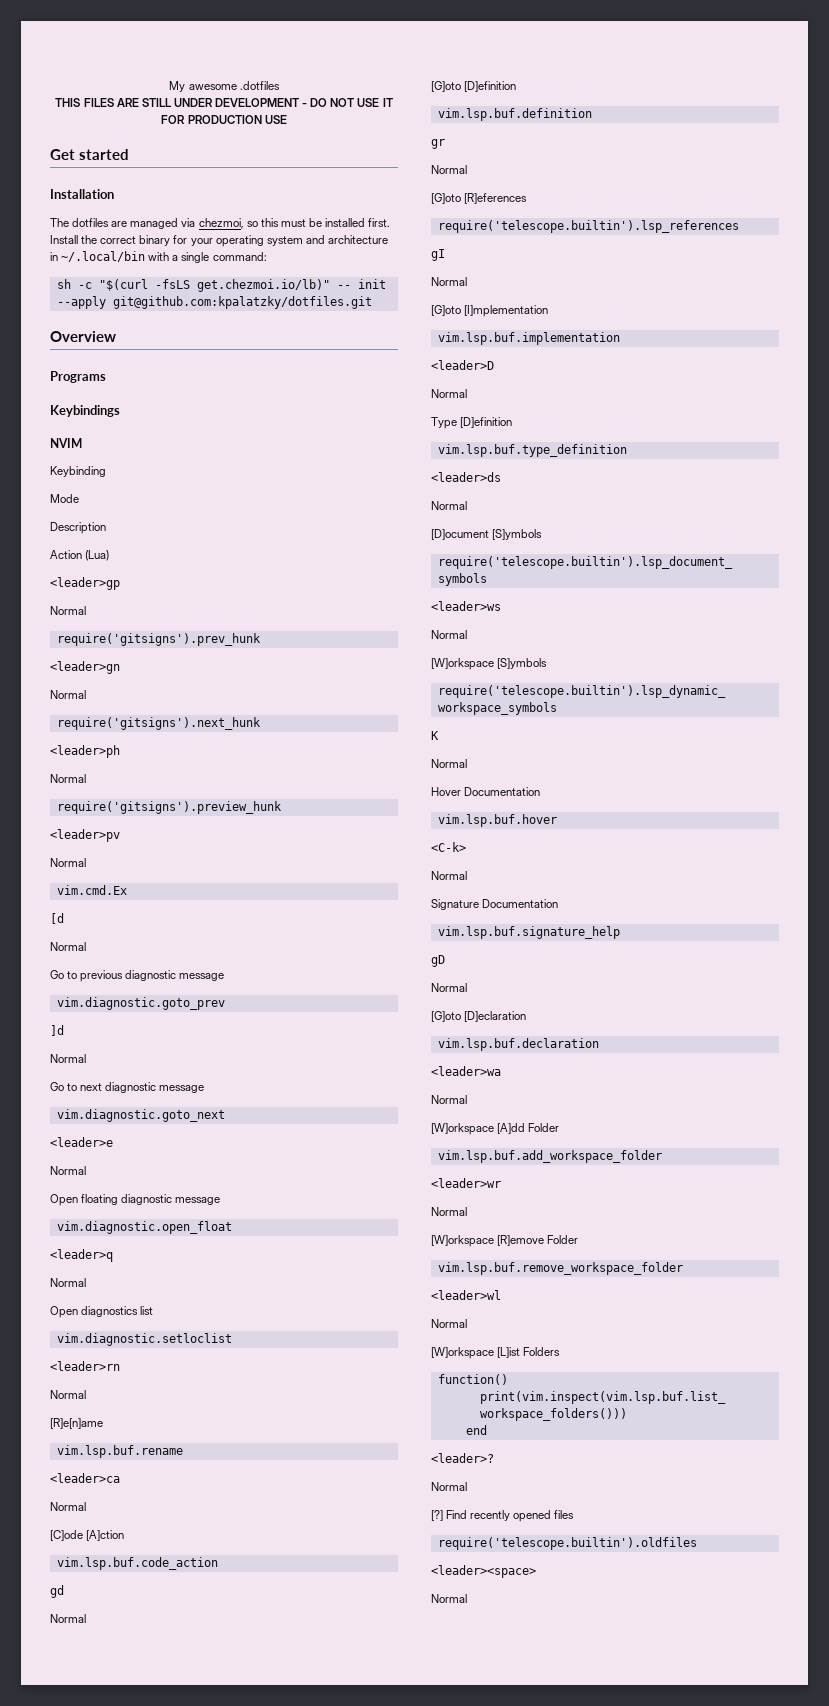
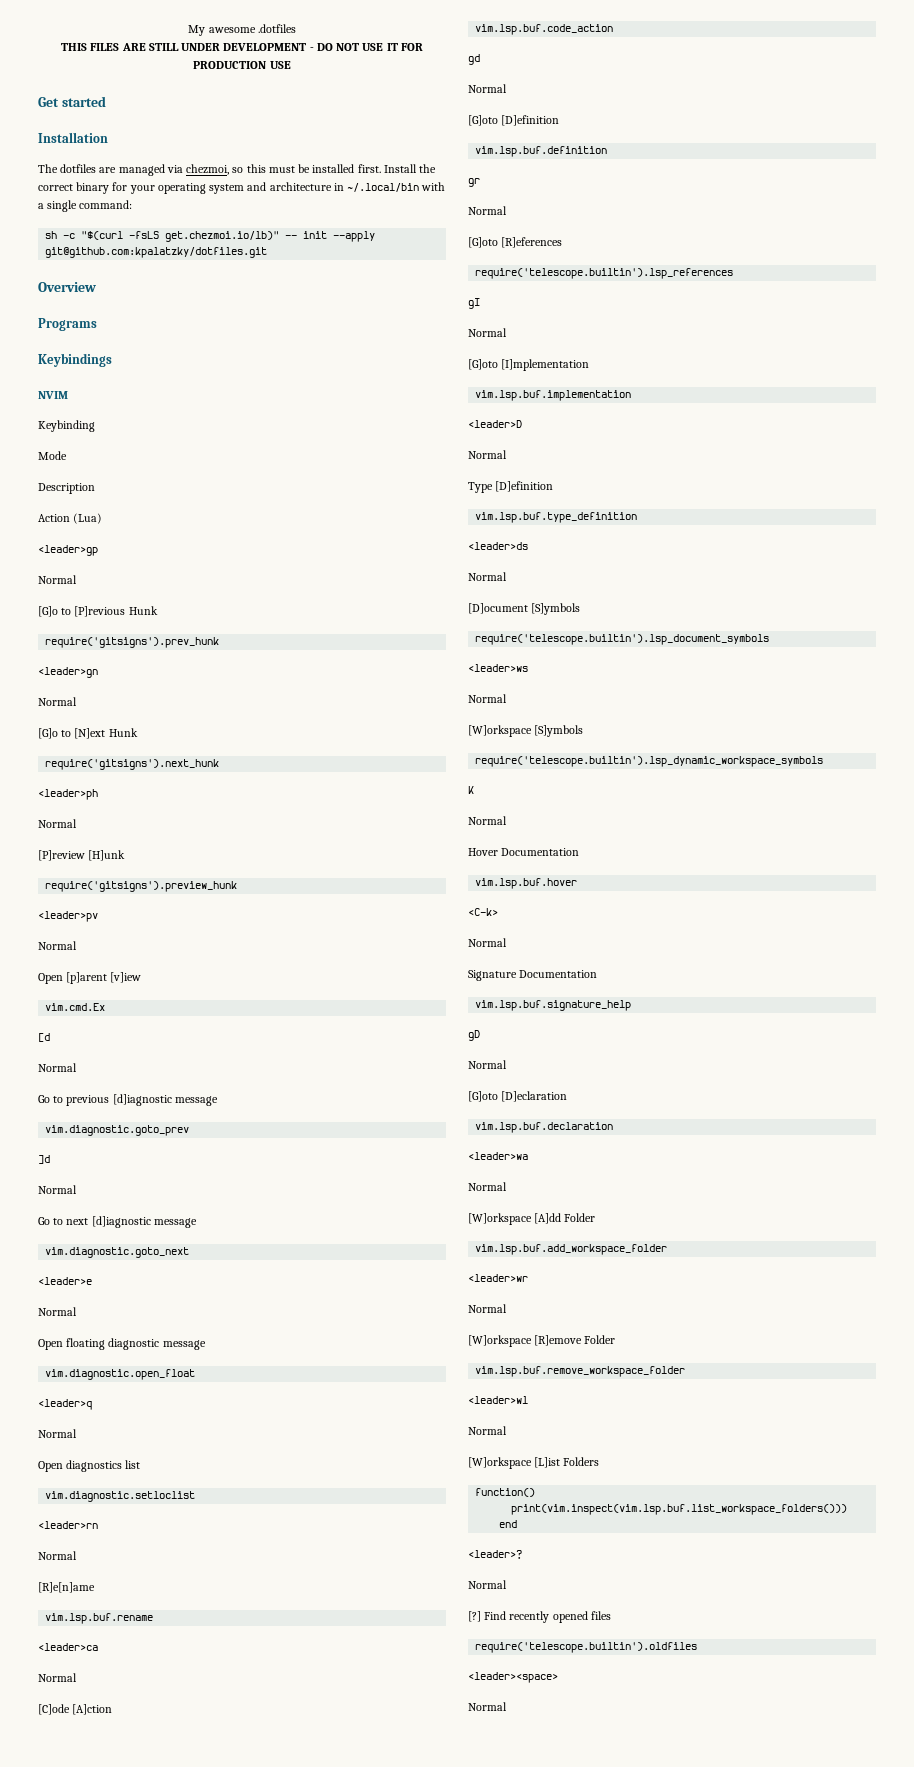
+ [G]o to [P]revious Hunk
+ [G]o to [N]ext Hunk
+ [P]review [H]unk
+ Open [p]arent [v]iew
- Go to previous diagnostic message
+ Go to previous [d]iagnostic message
- Go to next diagnostic message
+ Go to next [d]iagnostic message

